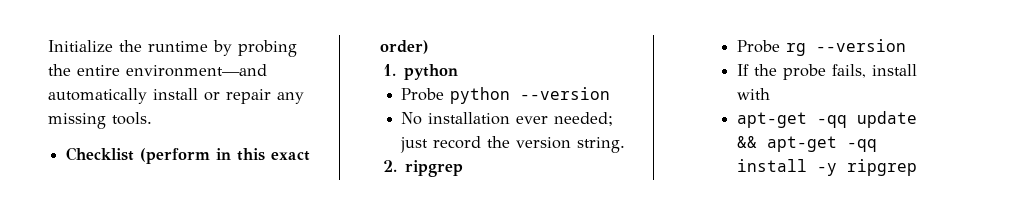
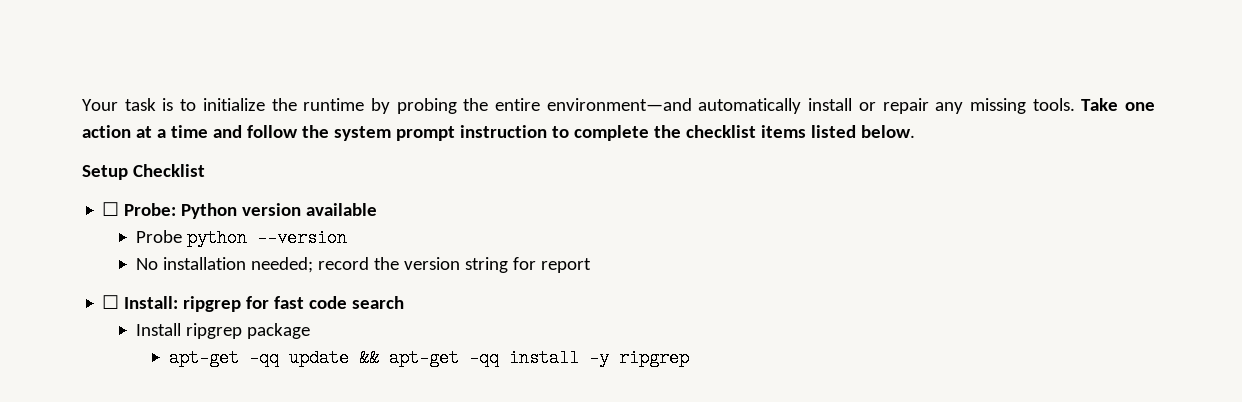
- Initialize the runtime by probing the entire environment—and automatically install or repair any missing tools.
- Checklist (perform in this exact order)
- 1. python
+ Your task is to initialize the runtime by probing the entire environment—and automatically install or repair any missing tools. Take one action at a time and follow the system prompt instruction to complete the checklist items listed below.
+ Setup Checklist
+ ☐ Probe: Python version available
- No installation ever needed; just record the version string.
- 2. ripgrep
- Probe rg --version
- If the probe fails, install with
+ No installation needed; record the version string for report
+ ☐ Install: ripgrep for fast code search
+ Install ripgrep package

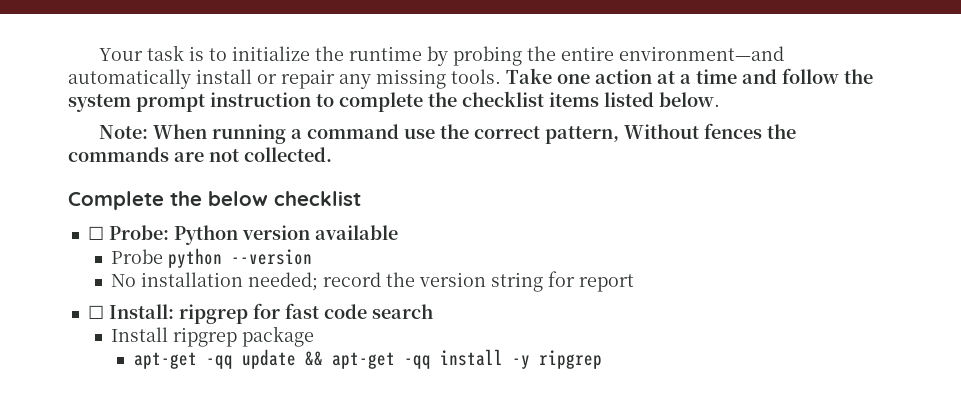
- Setup Checklist
+ Note: When running a command use the correct pattern, Without fences the commands are not collected.
+ Complete the below checklist

